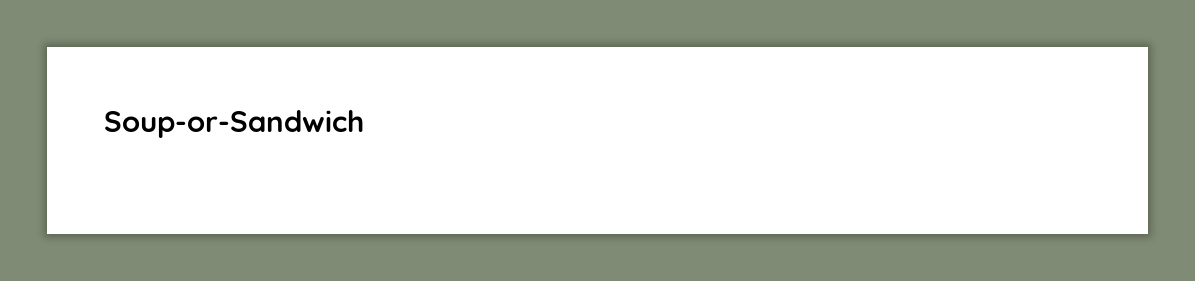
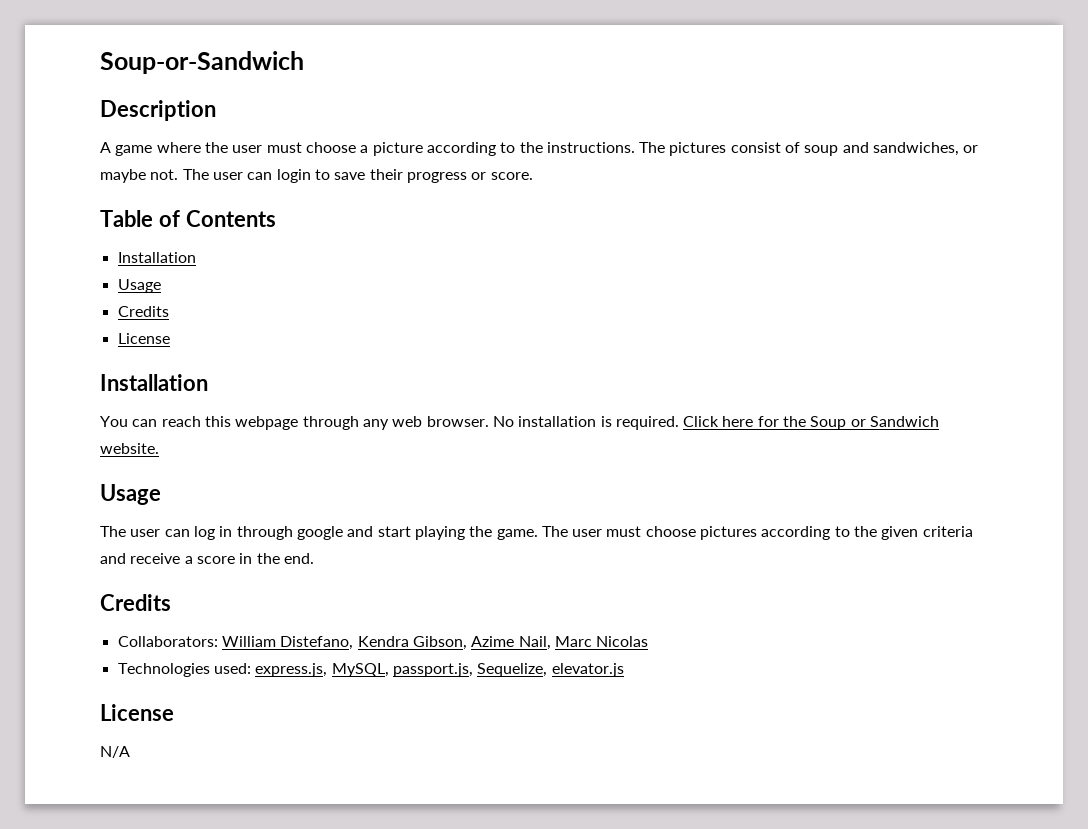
+ Description
+ A game where the user must choose a picture according to the instructions. The pictures consist of soup and sandwiches, or maybe not. The user can login to save their progress or score.
+ Table of Contents
+ Installation
+ Usage
+ Credits
+ License
+ Installation
+ You can reach this webpage through any web browser. No installation is required. Click here for the Soup or Sandwich website.
+ Usage
+ The user can log in through google and start playing the game. The user must choose pictures according to the given criteria and receive a score in the end.
+ Credits
+ Collaborators: William Distefano, Kendra Gibson, Azime Nail, Marc Nicolas
+ Technologies used: express.js, MySQL, passport.js, Sequelize, elevator.js
+ License
+ N/A

